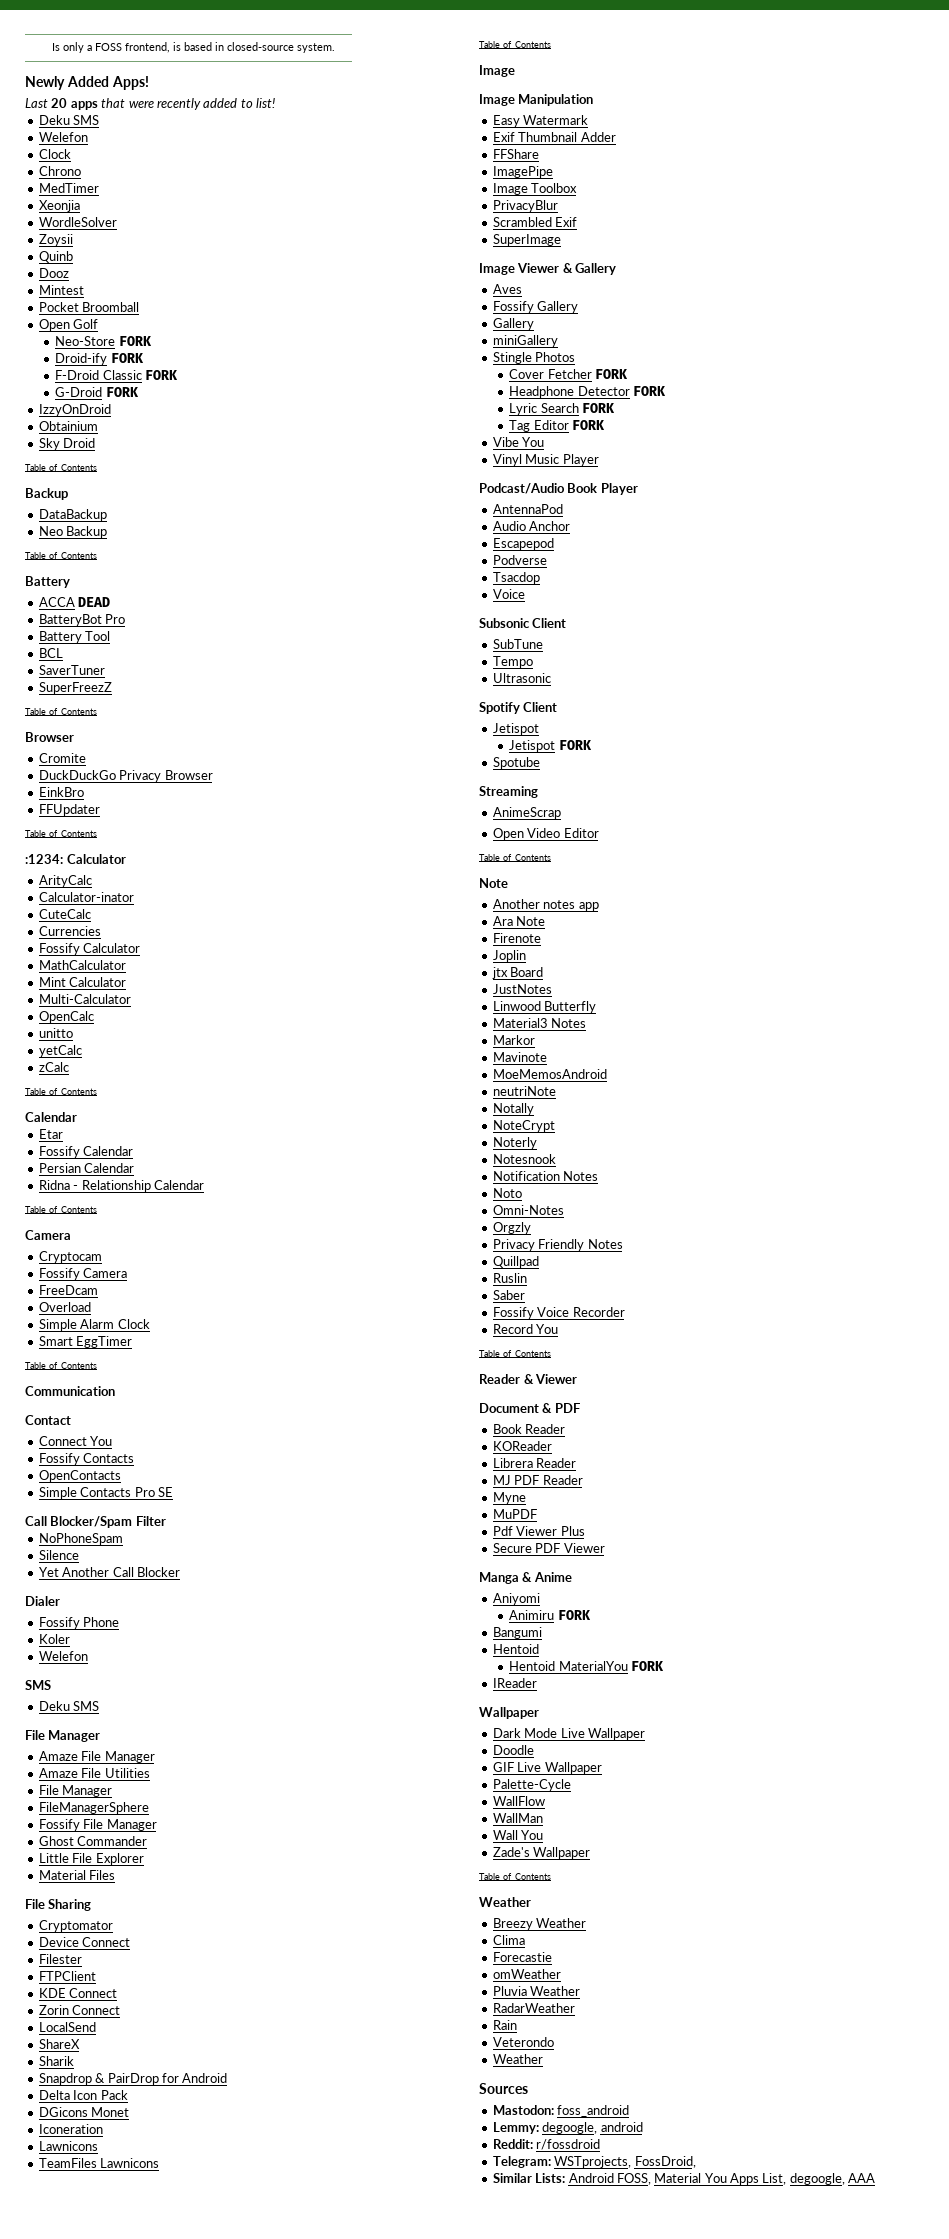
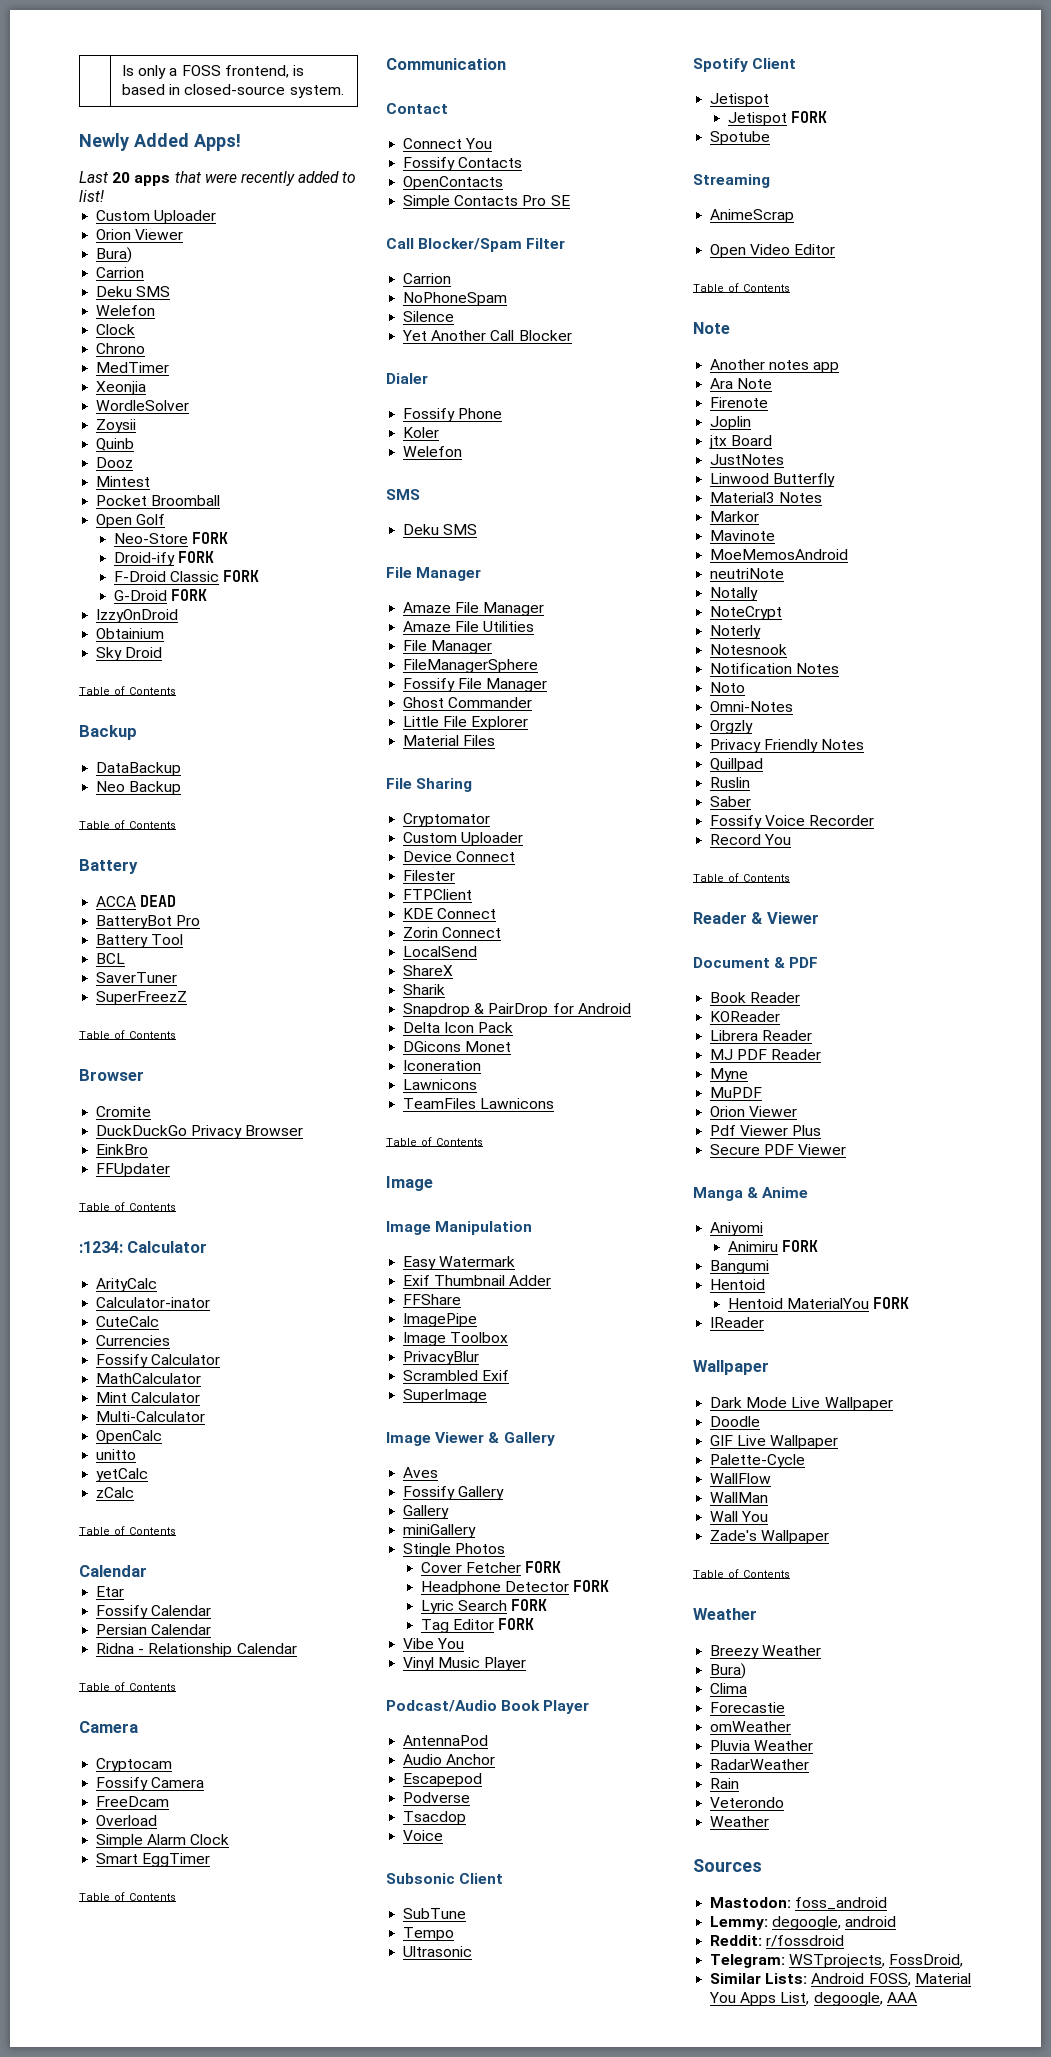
  Last 20 apps that were recently added to list!
+ Custom Uploader
+ Orion Viewer
+ Bura)
+ Carrion
  Call Blocker/Spam Filter
+ Carrion
  Cryptomator
+ Custom Uploader
  MuPDF
+ Orion Viewer
  Breezy Weather
+ Bura)

